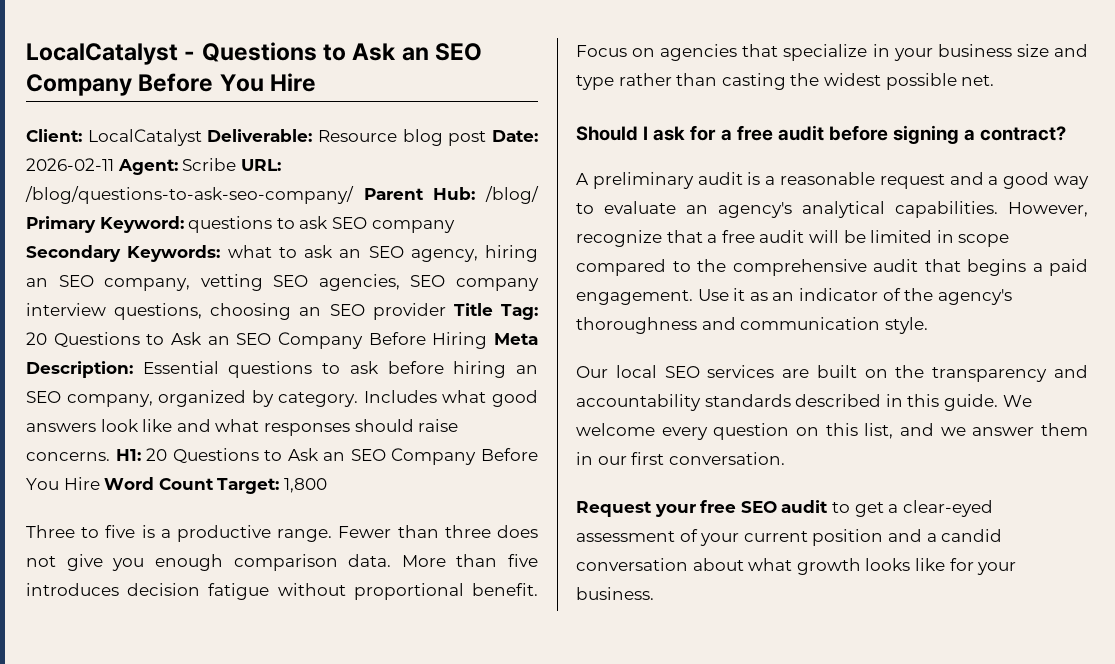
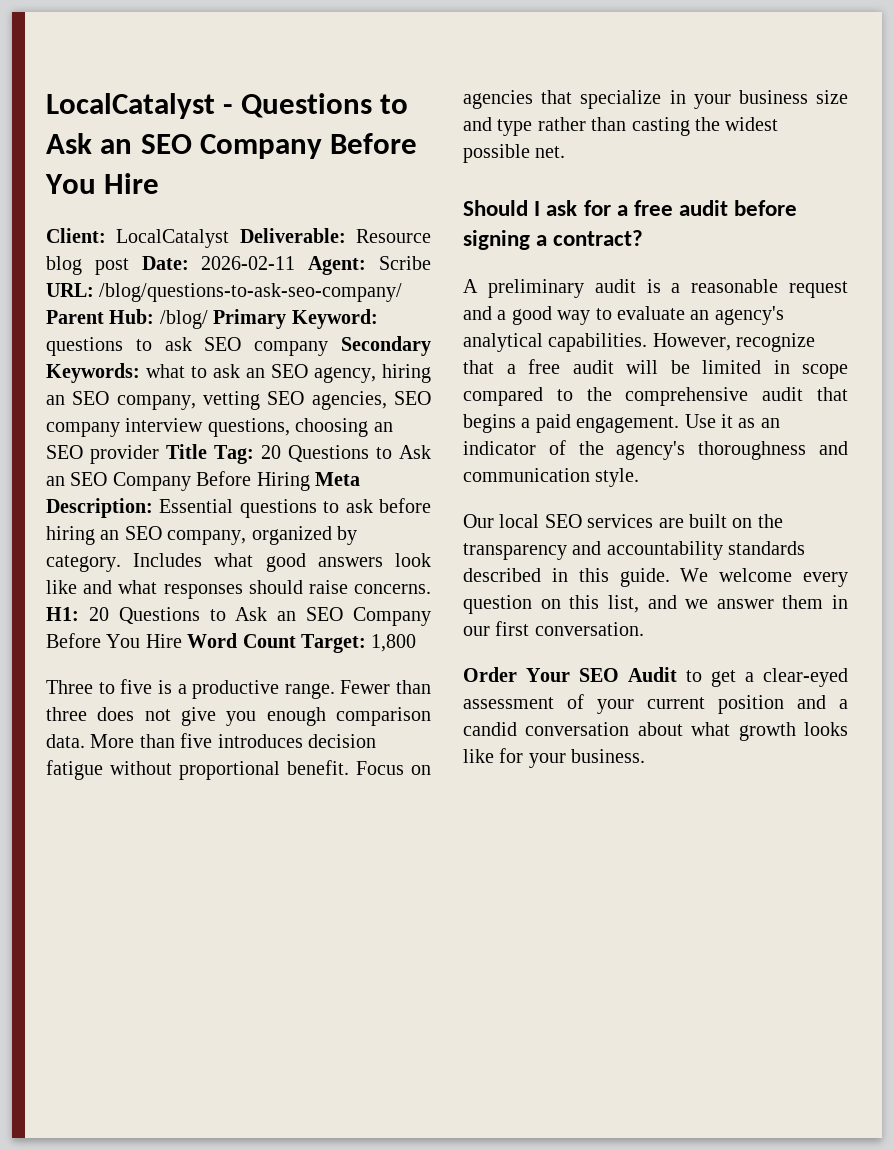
- Request your free SEO audit to get a clear-eyed assessment of your current position and a candid conversation about what growth looks like for your business.
+ Order Your SEO Audit to get a clear-eyed assessment of your current position and a candid conversation about what growth looks like for your business.

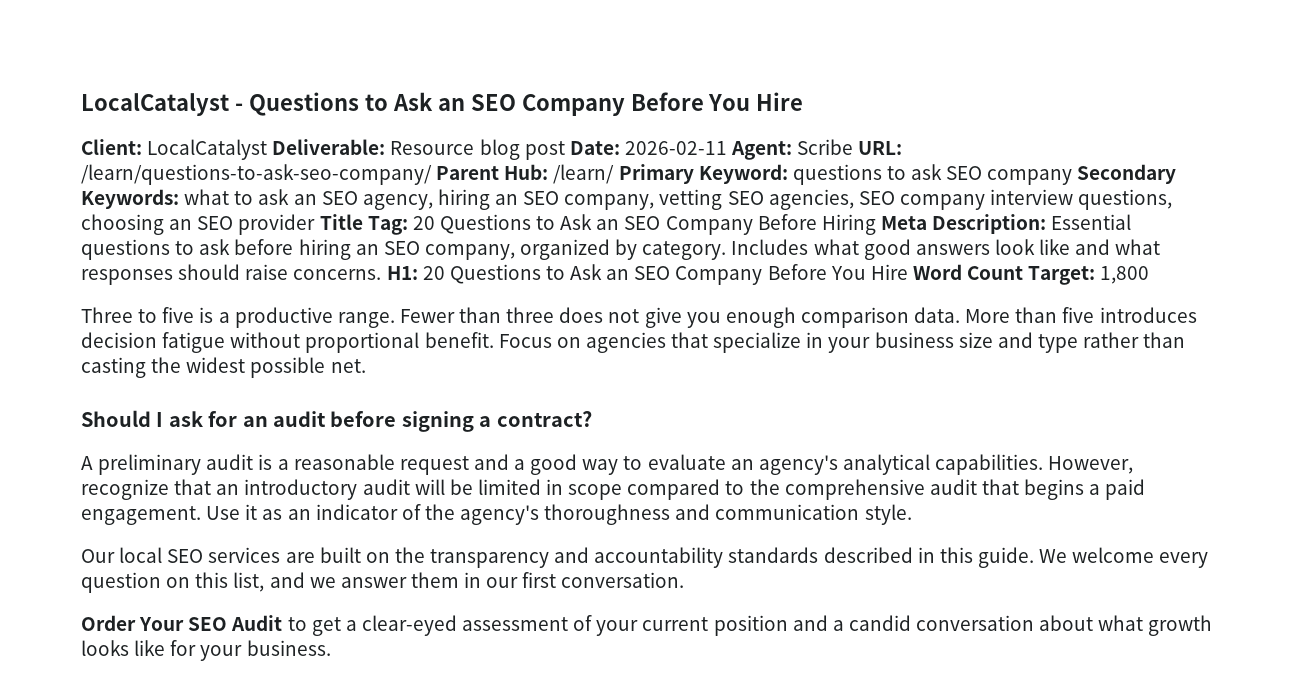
- /blog/questions-to-ask-seo-company/ Parent Hub:
+ /learn/questions-to-ask-seo-company/ Parent Hub:
- /blog/ Primary Keyword:
+ /learn/ Primary Keyword:
- Should I ask for a free audit before signing a contract?
+ Should I ask for an audit before signing a contract?
- However, recognize that a free audit will be limited in scope compared to the comprehensive audit that begins a paid engagement.
+ However, recognize that an introductory audit will be limited in scope compared to the comprehensive audit that begins a paid engagement.

